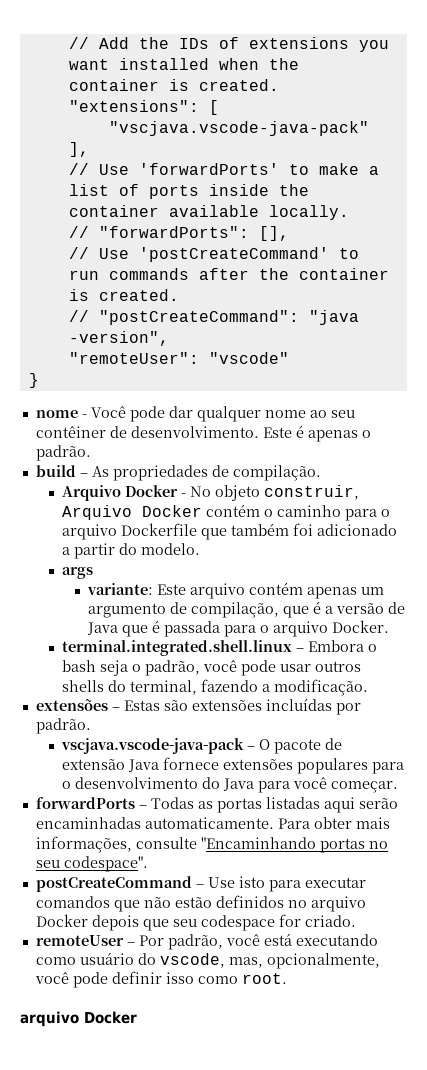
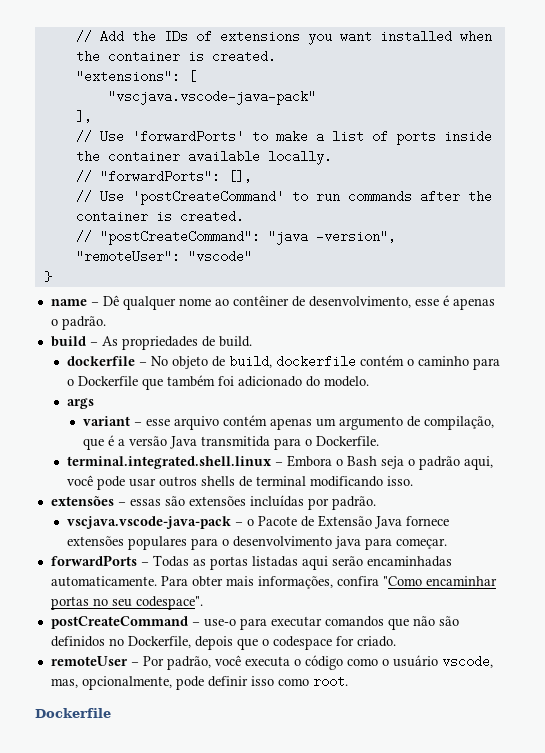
- nome - Você pode dar qualquer nome ao seu contêiner de desenvolvimento. Este é apenas o padrão.
+ name – Dê qualquer nome ao contêiner de desenvolvimento, esse é apenas o padrão.
- build – As propriedades de compilação.
- Arquivo Docker - No objeto construir, Arquivo Docker contém o caminho para o arquivo Dockerfile que também foi adicionado a partir do modelo.
+ build – As propriedades de build.
+ dockerfile – No objeto de build, dockerfile contém o caminho para o Dockerfile que também foi adicionado do modelo.
- variante: Este arquivo contém apenas um argumento de compilação, que é a versão de Java que é passada para o arquivo Docker.
+ variant – esse arquivo contém apenas um argumento de compilação, que é a versão Java transmitida para o Dockerfile.
- terminal.integrated.shell.linux – Embora o bash seja o padrão, você pode usar outros shells do terminal, fazendo a modificação.
+ terminal.integrated.shell.linux – Embora o Bash seja o padrão aqui, você pode usar outros shells de terminal modificando isso.
- extensões – Estas são extensões incluídas por padrão.
+ extensões – essas são extensões incluídas por padrão.
- vscjava.vscode-java-pack – O pacote de extensão Java fornece extensões populares para o desenvolvimento do Java para você começar.
+ vscjava.vscode-java-pack – o Pacote de Extensão Java fornece extensões populares para o desenvolvimento java para começar.
- Para obter mais informações, consulte "Encaminhando portas no seu codespace".
+ Para obter mais informações, confira "Como encaminhar portas no seu codespace".
- postCreateCommand – Use isto para executar comandos que não estão definidos no arquivo Docker depois que seu codespace for criado.
+ postCreateCommand – use-o para executar comandos que não são definidos no Dockerfile, depois que o codespace for criado.
- remoteUser – Por padrão, você está executando como usuário do vscode, mas, opcionalmente, você pode definir isso como root.
- arquivo Docker
+ remoteUser – Por padrão, você executa o código como o usuário vscode, mas, opcionalmente, pode definir isso como root.
+ Dockerfile

